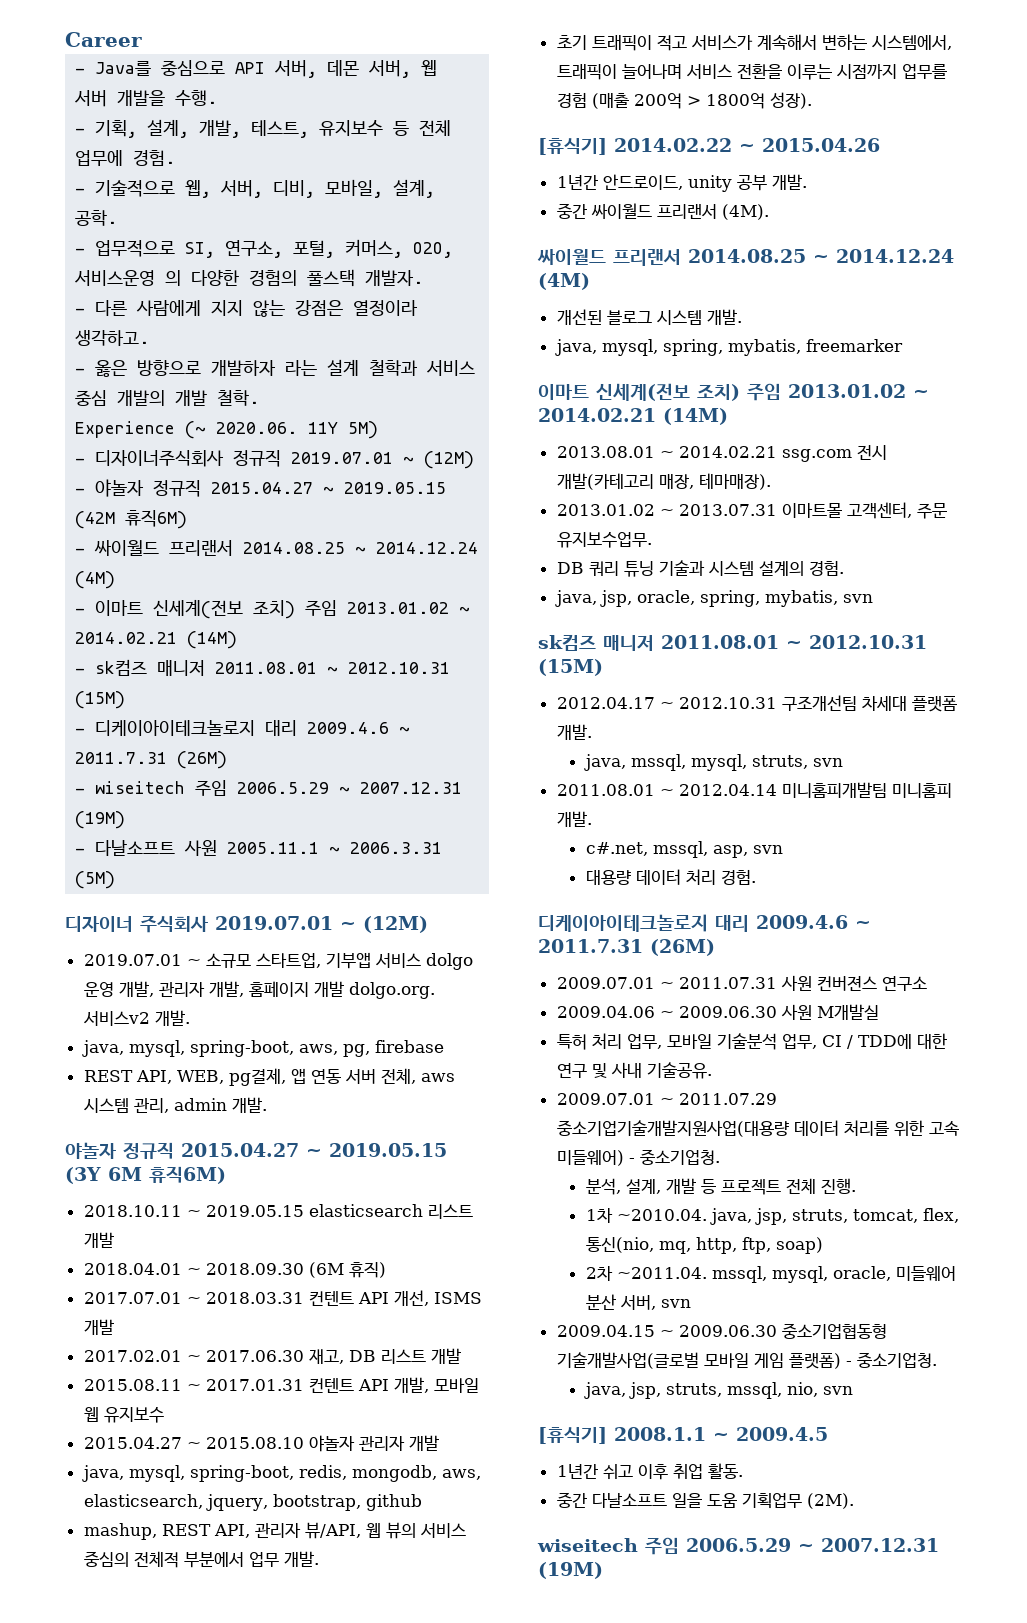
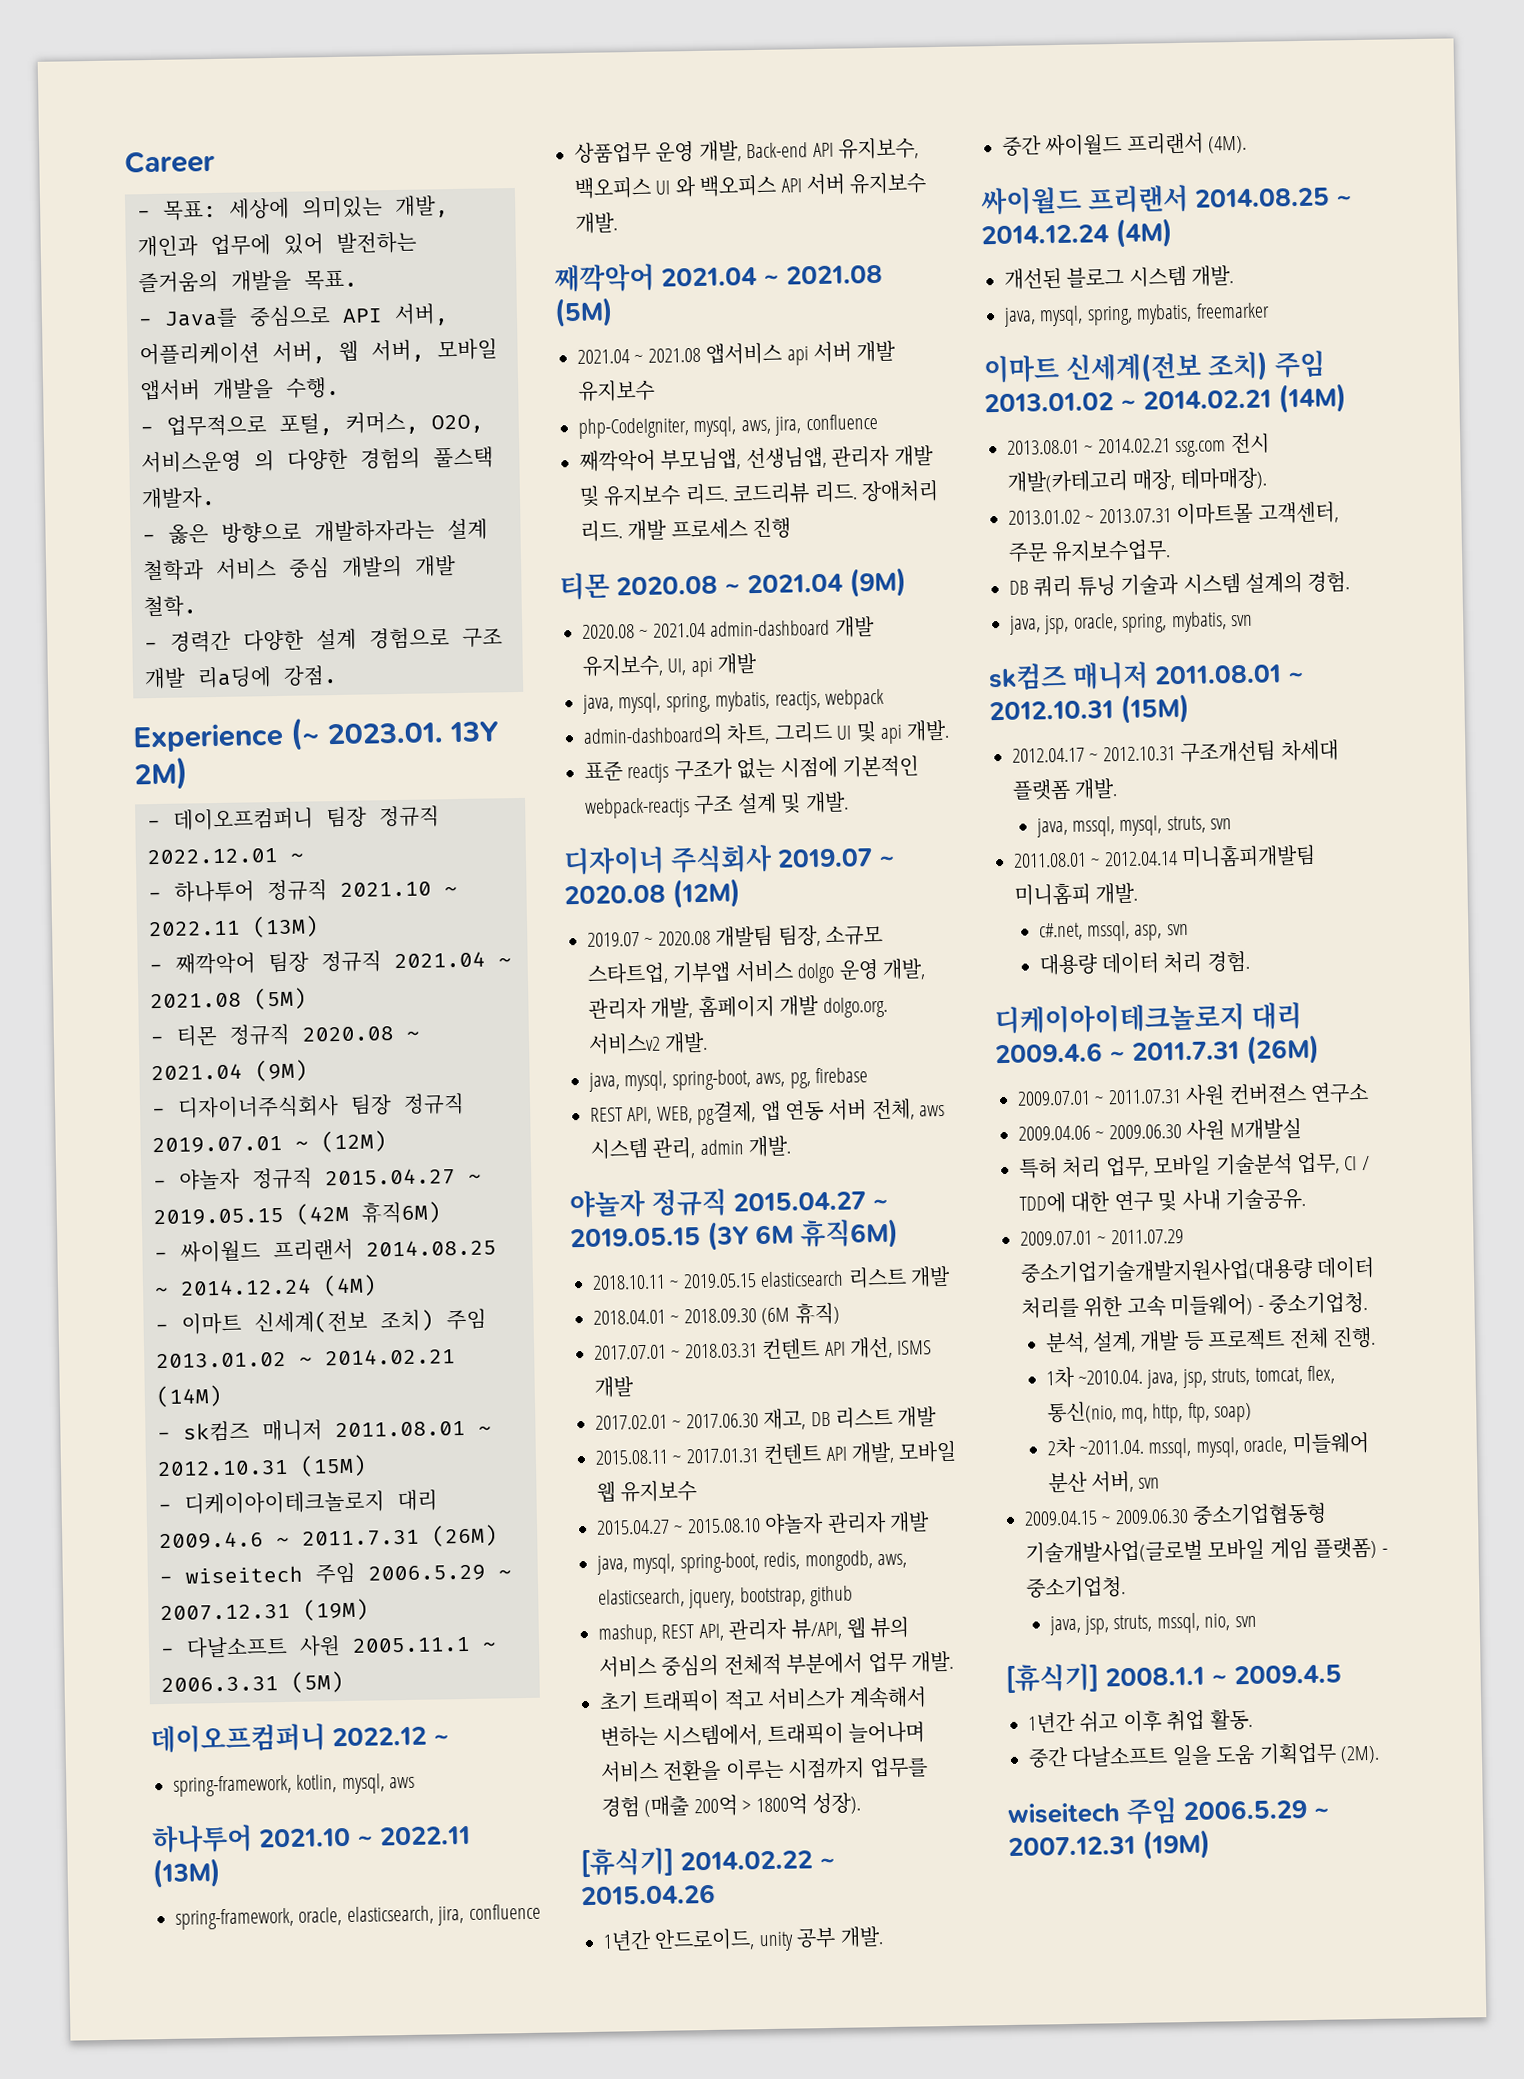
+ - 목표: 세상에 의미있는 개발, 개인과 업무에 있어 발전하는 즐거움의 개발을 목표.
- - Java를 중심으로 API 서버, 데몬 서버, 웹 서버 개발을 수행.
+ - Java를 중심으로 API 서버, 어플리케이션 서버, 웹 서버, 모바일 앱서버 개발을 수행.
- - 기획, 설계, 개발, 테스트, 유지보수 등 전체 업무에 경험.
- - 기술적으로 웹, 서버, 디비, 모바일, 설계, 공학.
- - 업무적으로 SI, 연구소, 포털, 커머스, O2O, 서비스운영 의 다양한 경험의 풀스택 개발자.
+ - 업무적으로 포털, 커머스, O2O, 서비스운영 의 다양한 경험의 풀스택 개발자.
- - 다른 사람에게 지지 않는 강점은 열정이라 생각하고.
- - 옳은 방향으로 개발하자 라는 설계 철학과 서비스 중심 개발의 개발 철학.
+ - 옳은 방향으로 개발하자라는 설계 철학과 서비스 중심 개발의 개발 철학.
- Experience (~ 2020.06. 11Y 5M)
+ - 경력간 다양한 설계 경험으로 구조 개발 리a딩에 강점.
+ Experience (~ 2023.01. 13Y 2M)
+ - 데이오프컴퍼니 팀장 정규직 2022.12.01 ~
+ - 하나투어 정규직 2021.10 ~ 2022.11 (13M)
+ - 째깍악어 팀장 정규직 2021.04 ~ 2021.08 (5M)
+ - 티몬 정규직 2020.08 ~ 2021.04 (9M)
- - 디자이너주식회사 정규직 2019.07.01 ~ (12M)
+ - 디자이너주식회사 팀장 정규직 2019.07.01 ~ (12M)
- 디자이너 주식회사 2019.07.01 ~ (12M)
- 2019.07.01 ~ 소규모 스타트업, 기부앱 서비스 dolgo 운영 개발, 관리자 개발, 홈페이지 개발 dolgo.org. 서비스v2 개발.
+ 데이오프컴퍼니 2022.12 ~
+ spring-framework, kotlin, mysql, aws
+ 하나투어 2021.10 ~ 2022.11 (13M)
+ spring-framework, oracle, elasticsearch, jira, confluence
+ 상품업무 운영 개발, Back-end API 유지보수, 백오피스 UI 와 백오피스 API 서버 유지보수 개발.
+ 째깍악어 2021.04 ~ 2021.08 (5M)
+ 2021.04 ~ 2021.08 앱서비스 api 서버 개발 유지보수
+ php-CodeIgniter, mysql, aws, jira, confluence
+ 째깍악어 부모님앱, 선생님앱, 관리자 개발 및 유지보수 리드. 코드리뷰 리드. 장애처리 리드. 개발 프로세스 진행
+ 티몬 2020.08 ~ 2021.04 (9M)
+ 2020.08 ~ 2021.04 admin-dashboard 개발 유지보수, UI, api 개발
+ java, mysql, spring, mybatis, reactjs, webpack
+ admin-dashboard의 차트, 그리드 UI 및 api 개발.
+ 표준 reactjs 구조가 없는 시점에 기본적인 webpack-reactjs 구조 설계 및 개발.
+ 디자이너 주식회사 2019.07 ~ 2020.08 (12M)
+ 2019.07 ~ 2020.08 개발팀 팀장, 소규모 스타트업, 기부앱 서비스 dolgo 운영 개발, 관리자 개발, 홈페이지 개발 dolgo.org. 서비스v2 개발.

